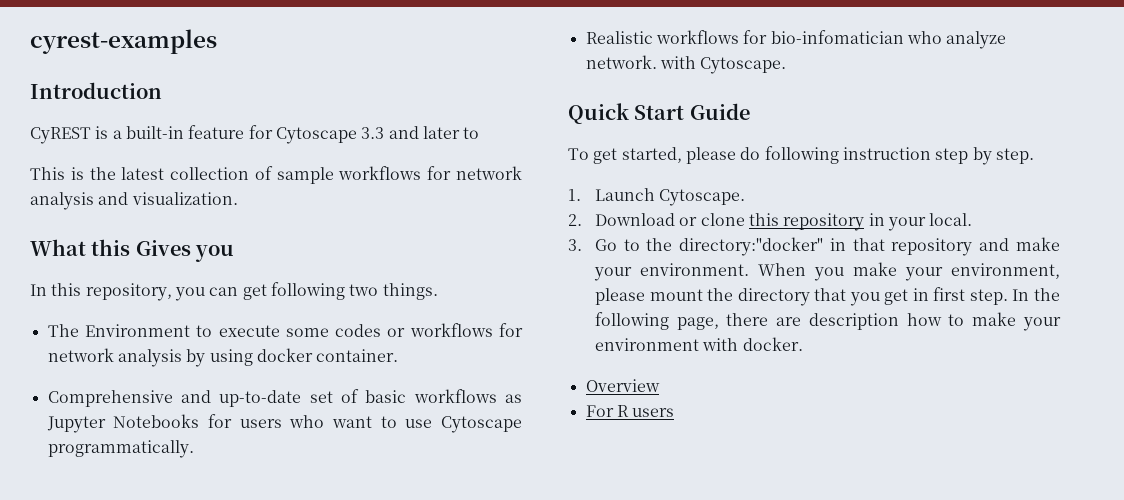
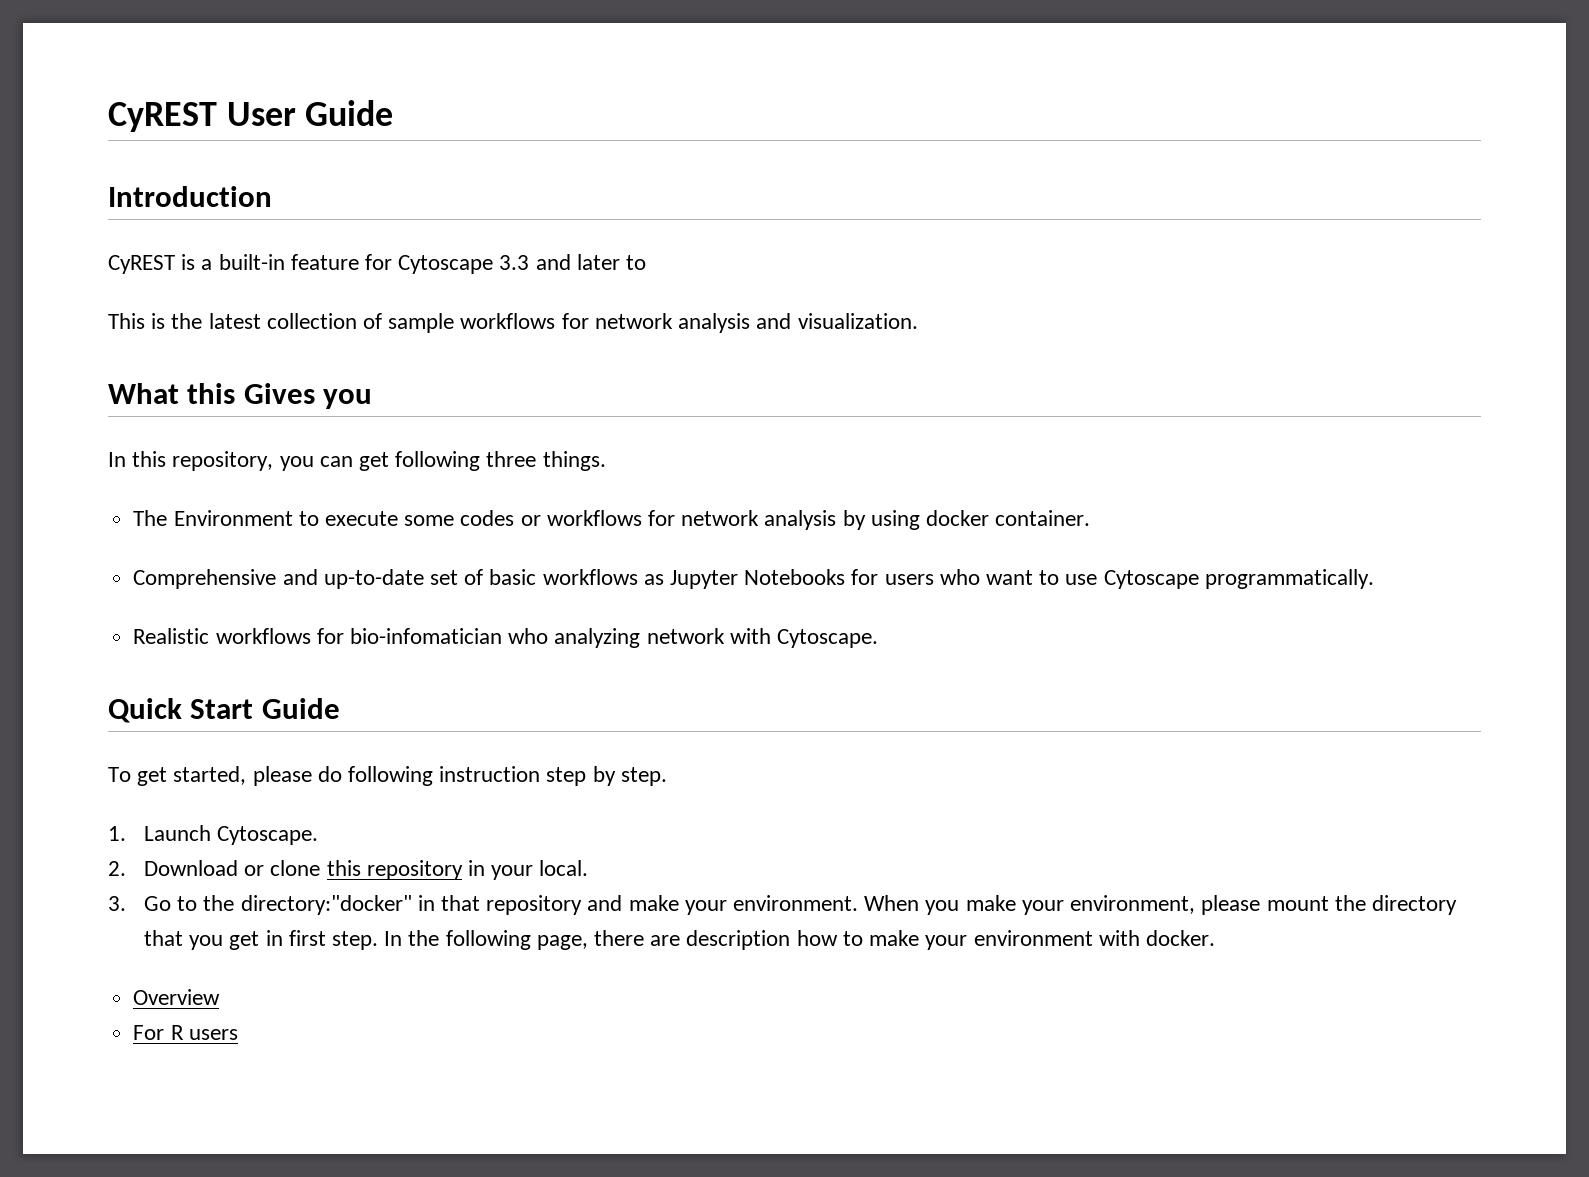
- cyrest-examples
+ CyREST User Guide
- In this repository, you can get following two things.
+ In this repository, you can get following three things.
- Realistic workflows for bio-infomatician who analyze network. with Cytoscape.
+ Realistic workflows for bio-infomatician who analyzing network with Cytoscape.

